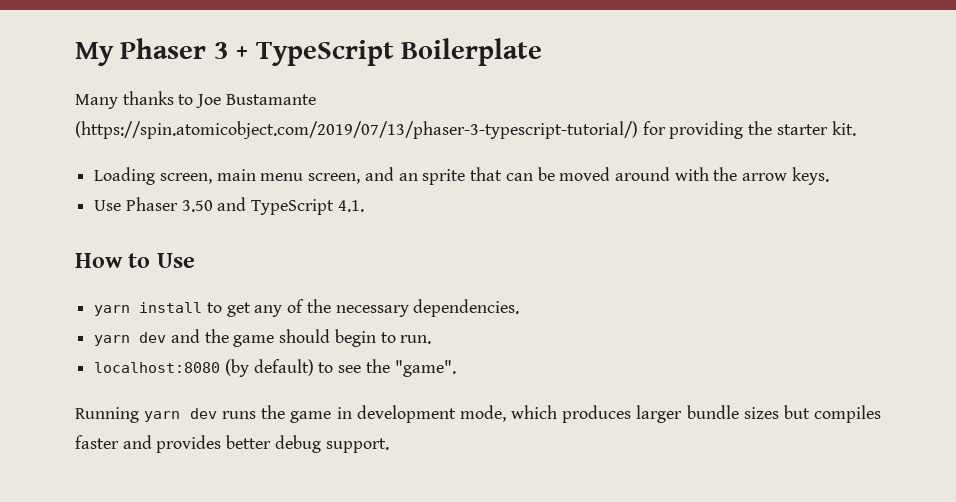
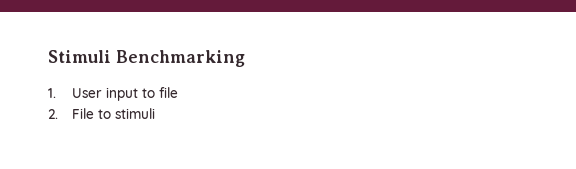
- My Phaser 3 + TypeScript Boilerplate
- Many thanks to Joe Bustamante (https://spin.atomicobject.com/2019/07/13/phaser-3-typescript-tutorial/) for providing the starter kit.
- Loading screen, main menu screen, and an sprite that can be moved around with the arrow keys.
- Use Phaser 3.50 and TypeScript 4.1.
- How to Use
- yarn install to get any of the necessary dependencies.
- yarn dev and the game should begin to run.
- localhost:8080 (by default) to see the "game".
- Running yarn dev runs the game in development mode, which produces larger bundle sizes but compiles faster and provides better debug support.
+ Stimuli Benchmarking
+ 1. User input to file
+ 2. File to stimuli

